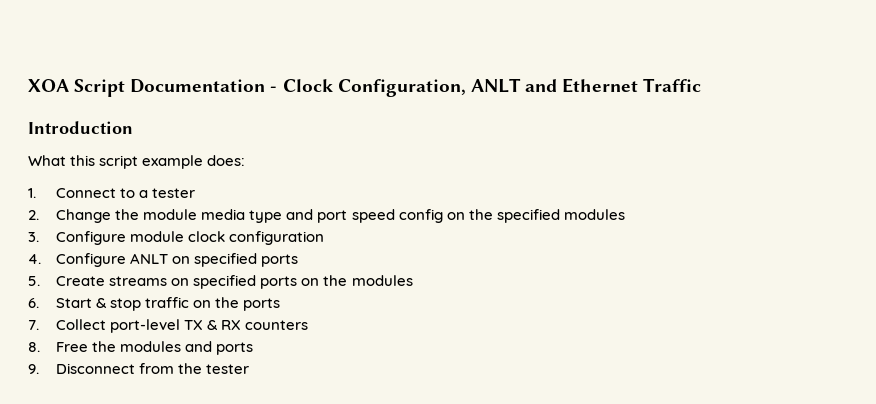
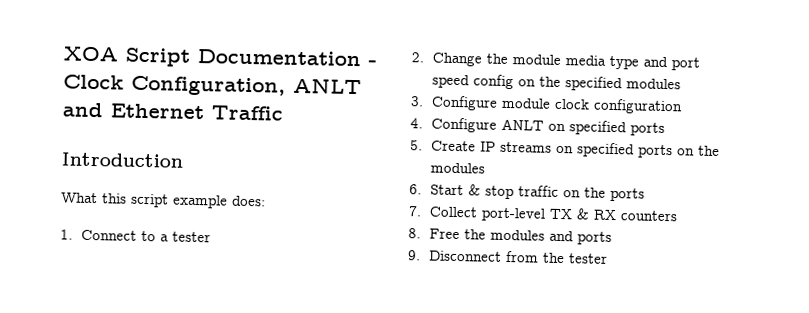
- 5. Create streams on specified ports on the modules
+ 5. Create IP streams on specified ports on the modules

